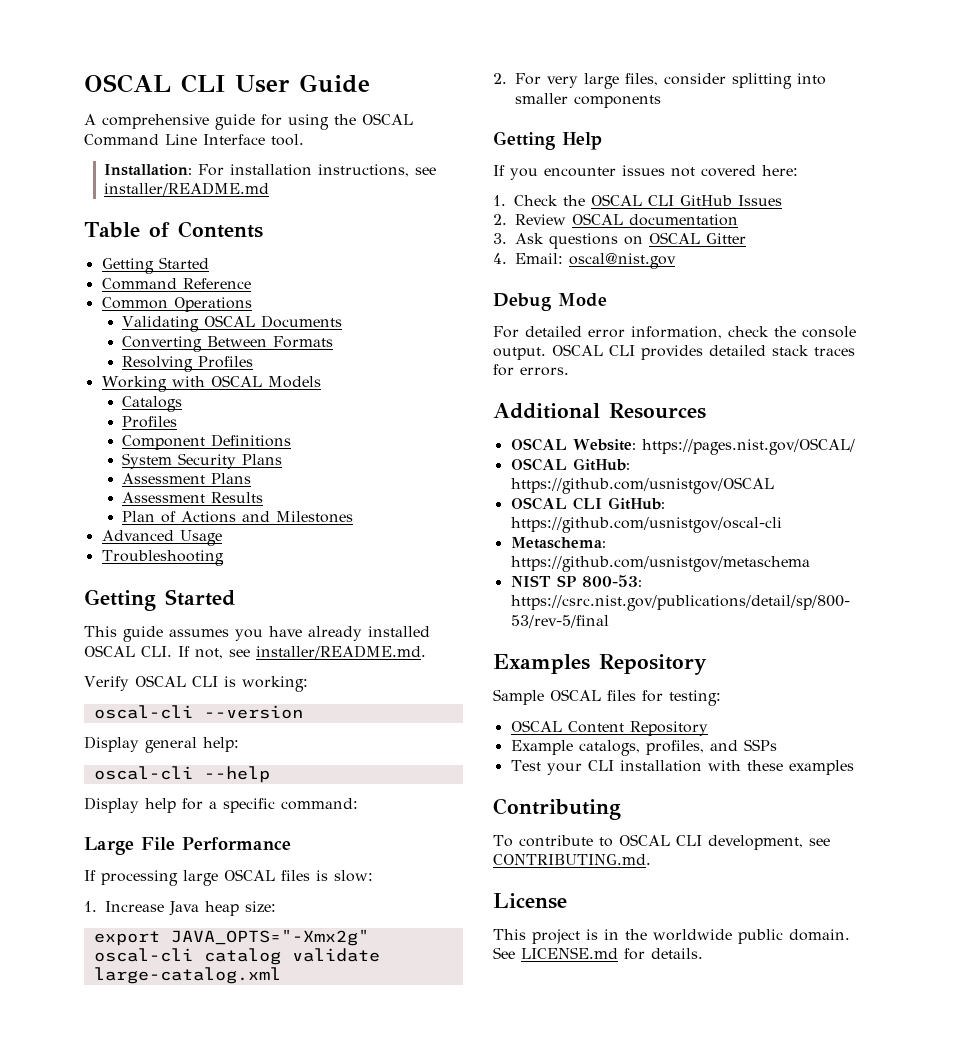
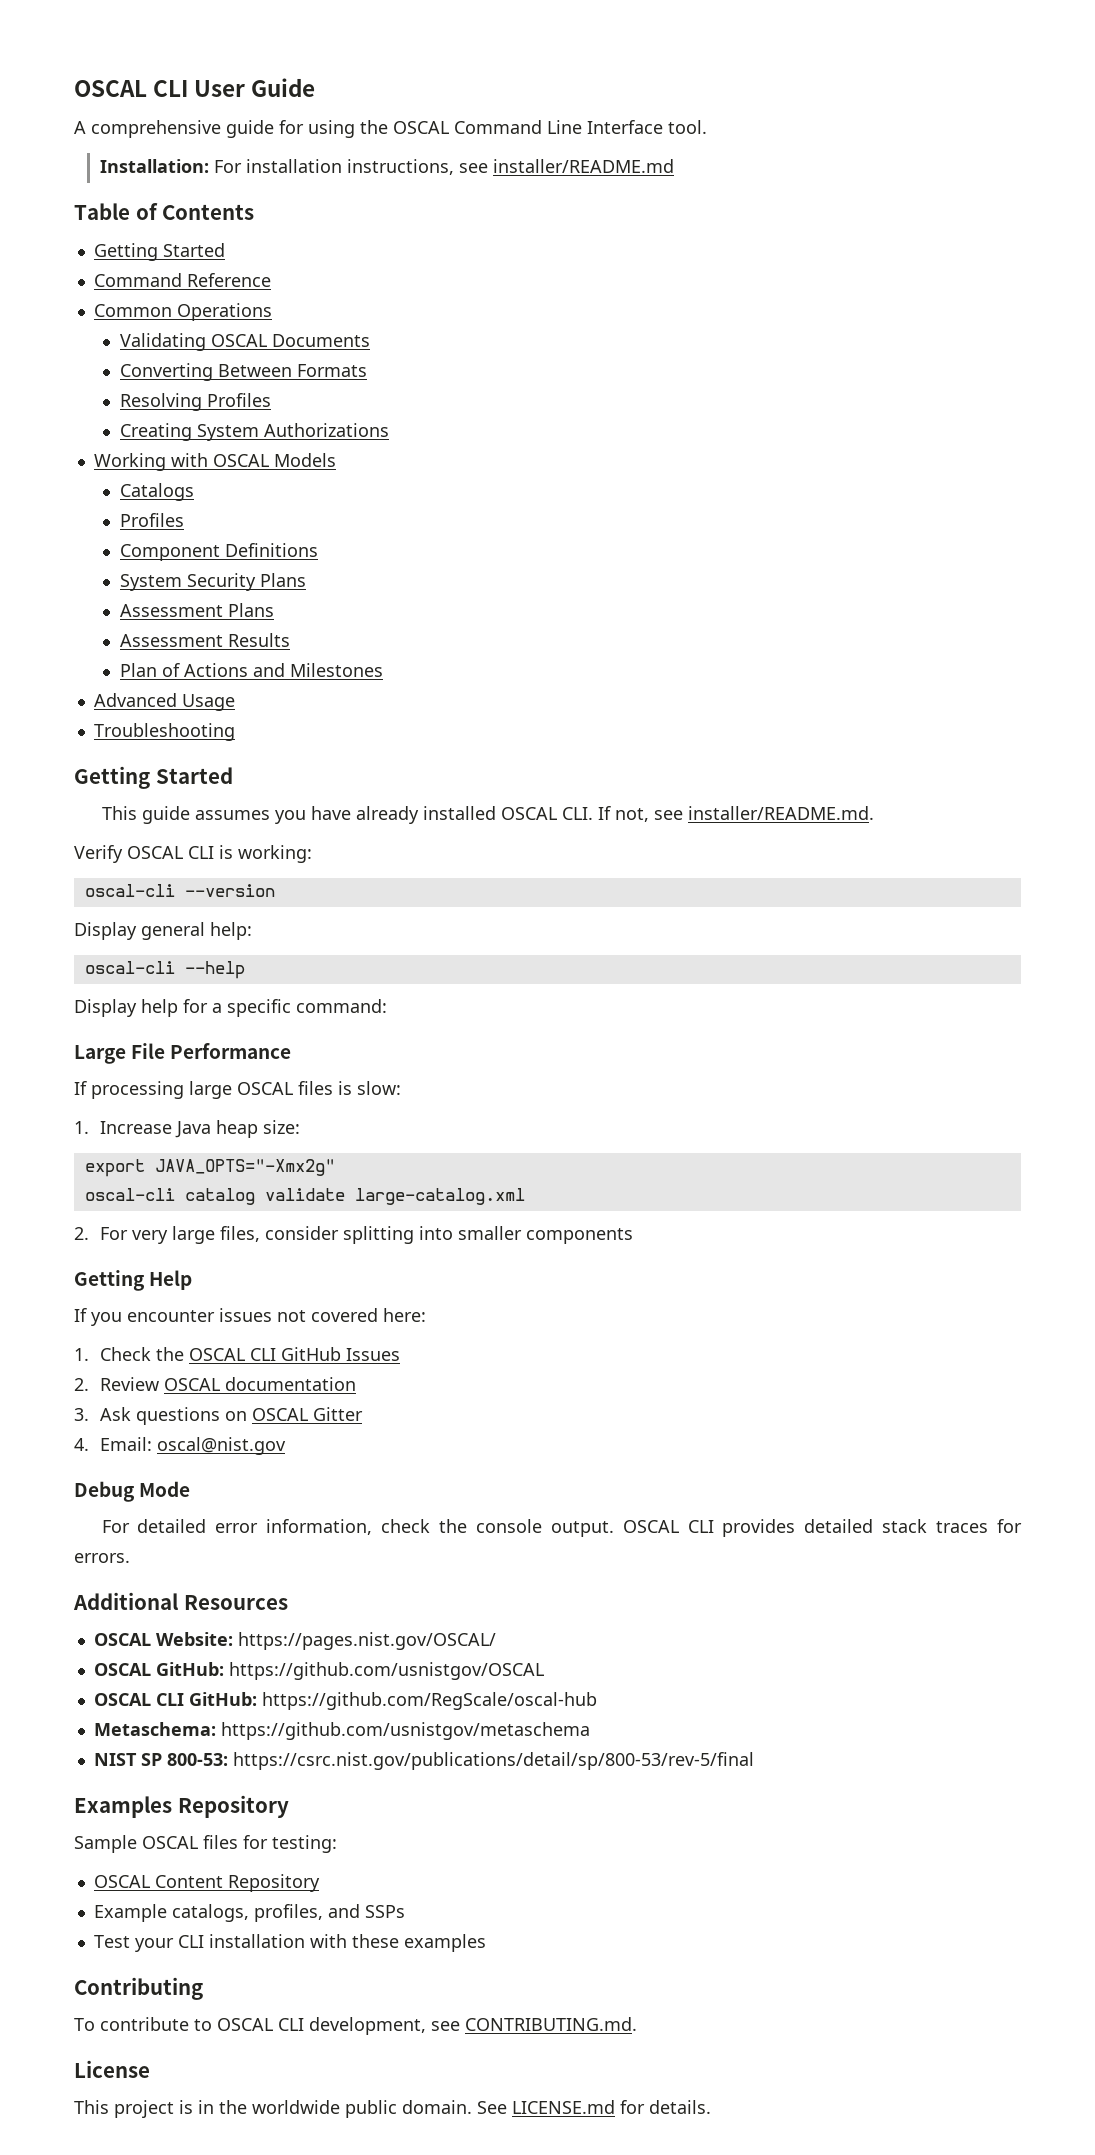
+ Creating System Authorizations
- OSCAL CLI GitHub: https://github.com/usnistgov/oscal-cli
+ OSCAL CLI GitHub: https://github.com/RegScale/oscal-hub

